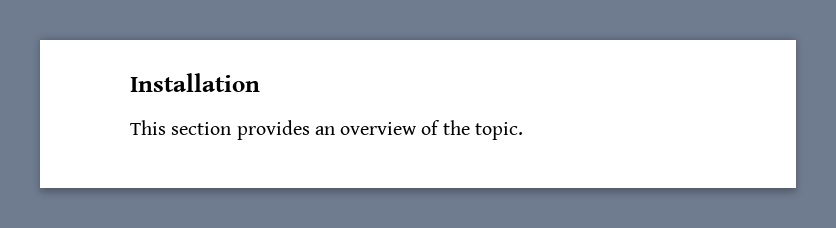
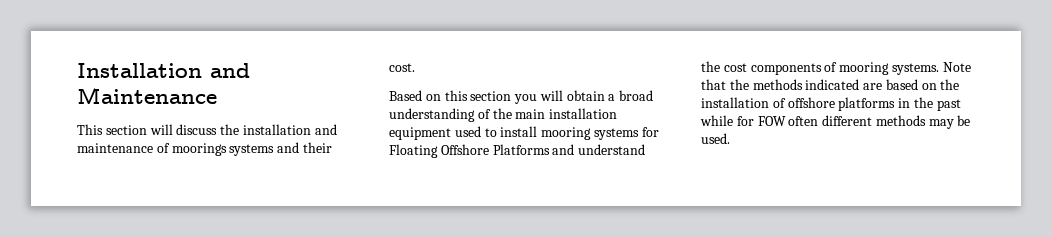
- Installation
+ Installation and Maintenance
- This section provides an overview of the topic.
+ This section will discuss the installation and maintenance of moorings systems and their cost.
+ Based on this section you will obtain a broad understanding of the main installation equipment used to install mooring systems for Floating Offshore Platforms and understand the cost components of mooring systems. Note that the methods indicated are based on the installation of offshore platforms in the past while for FOW often different methods may be used.

